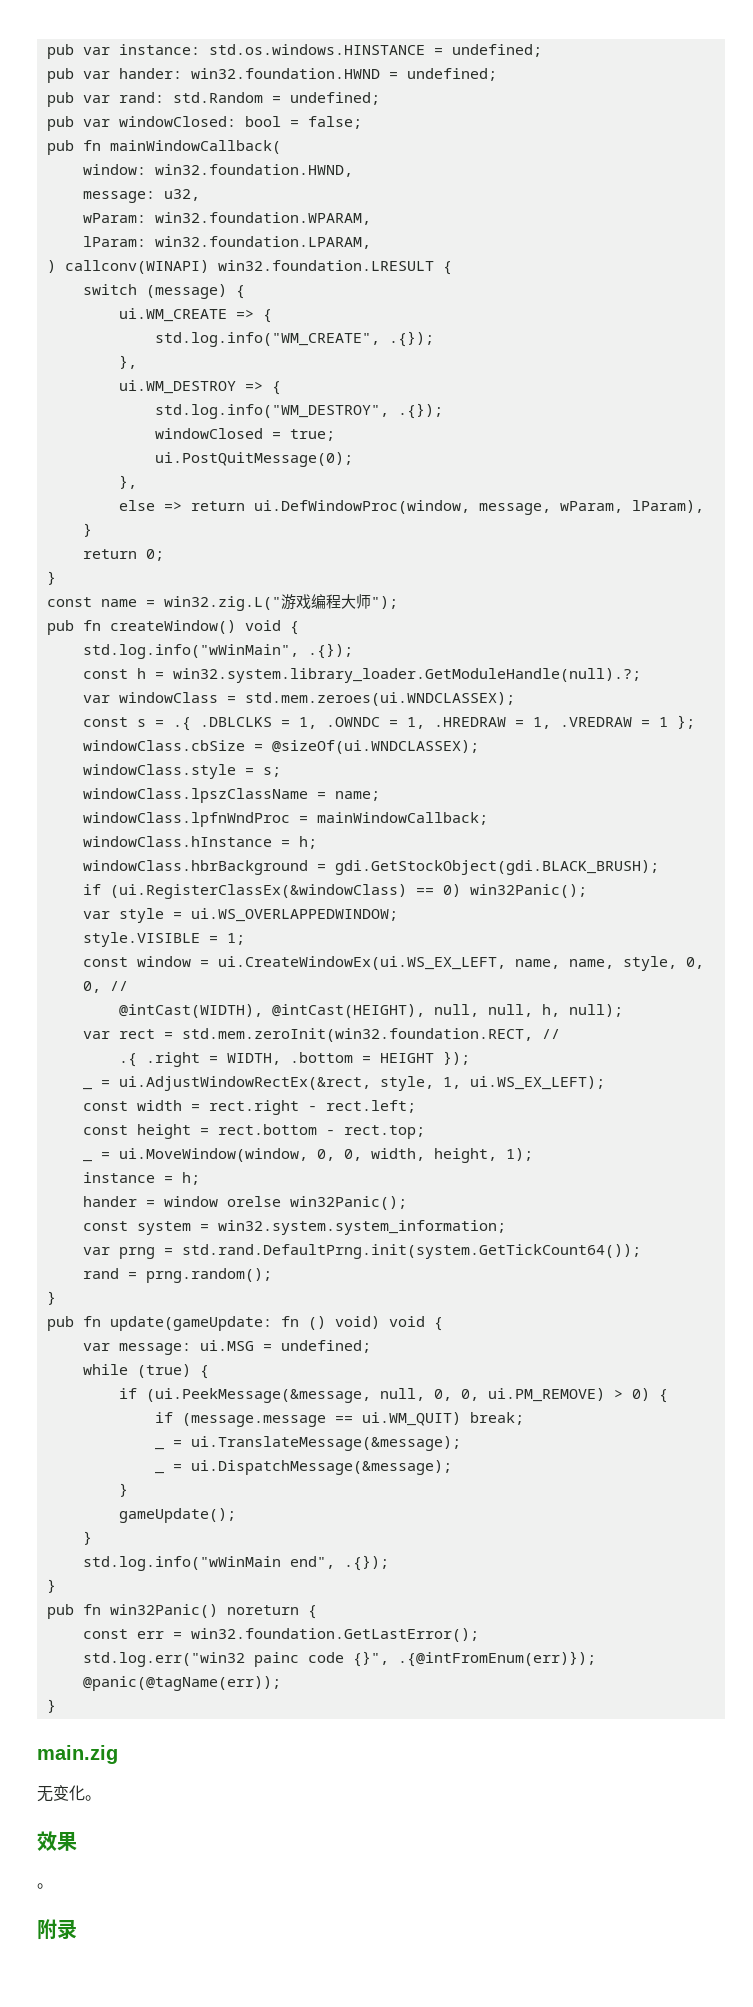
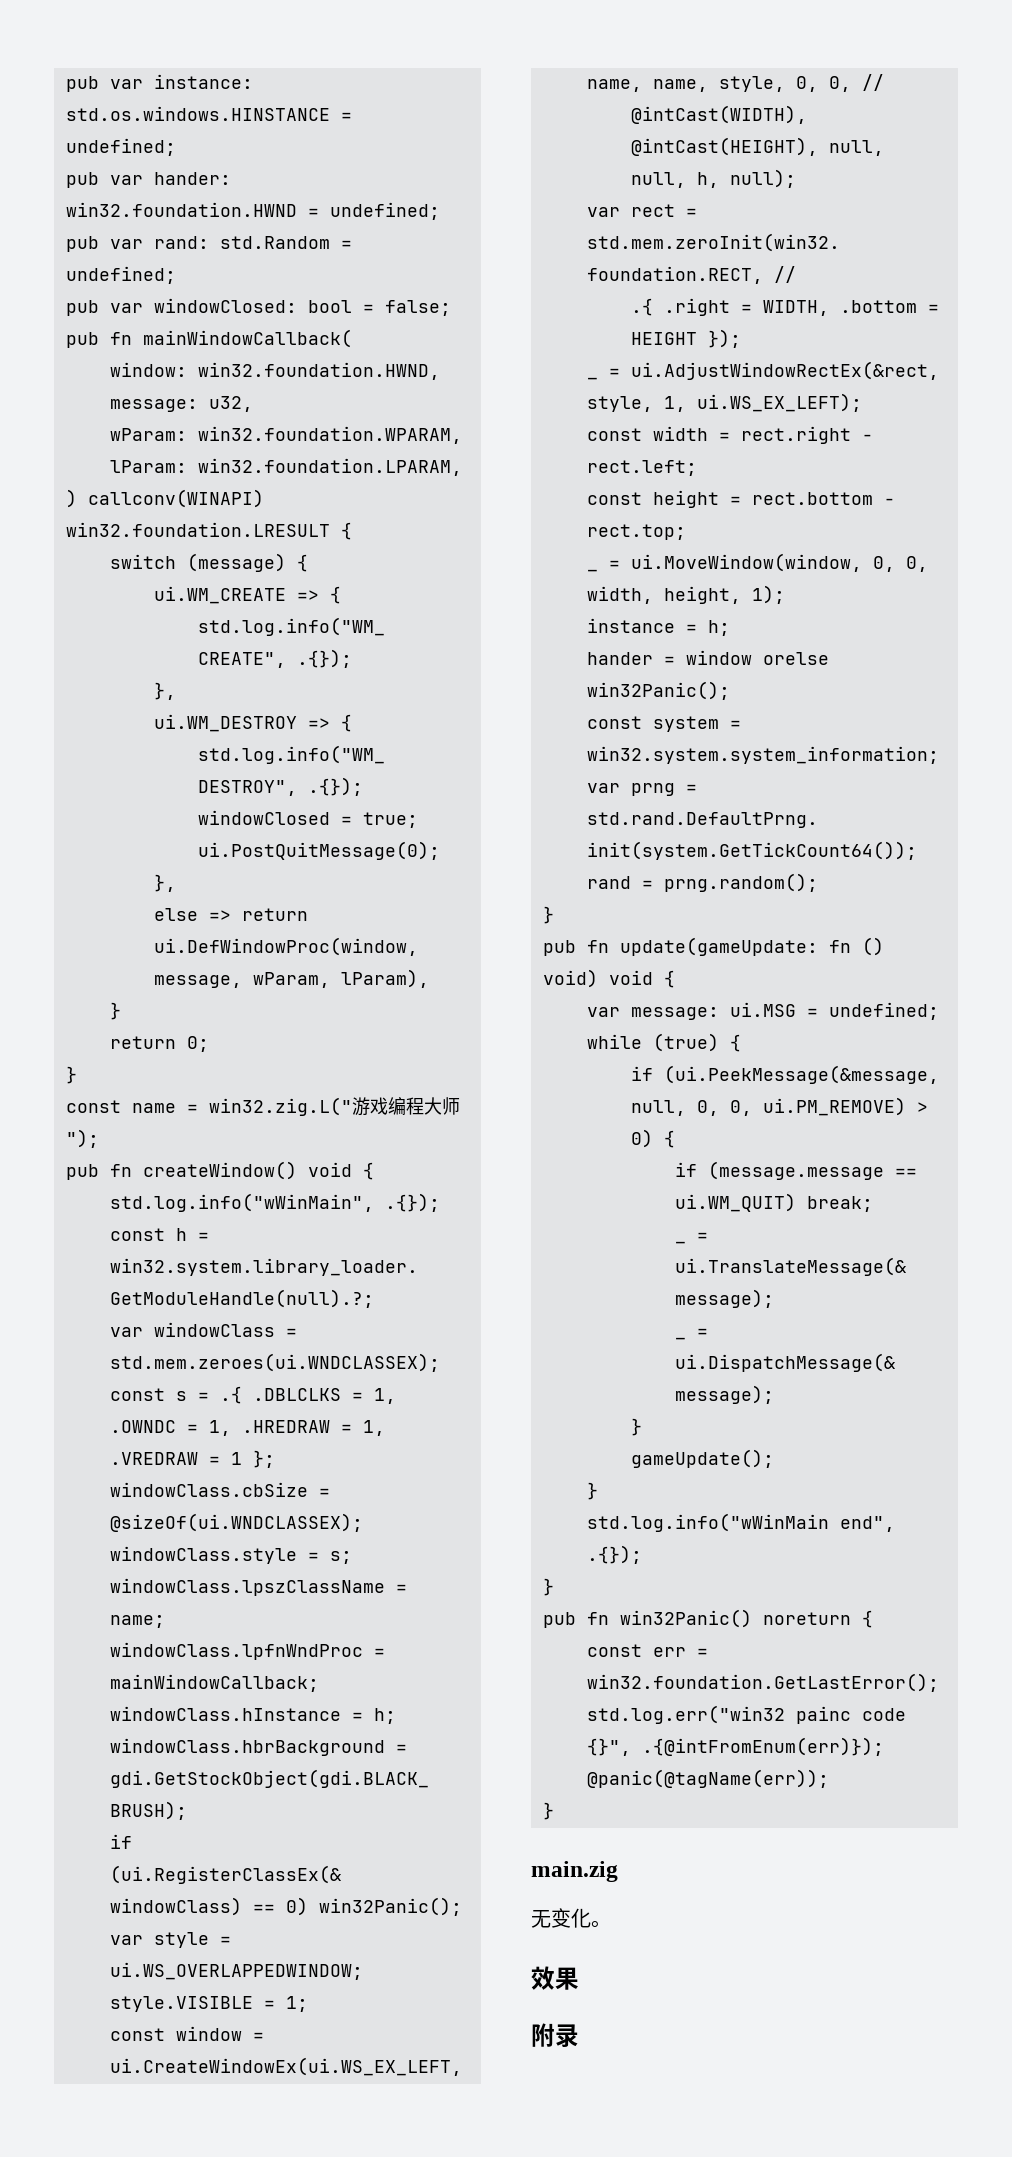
  效果
- 。

